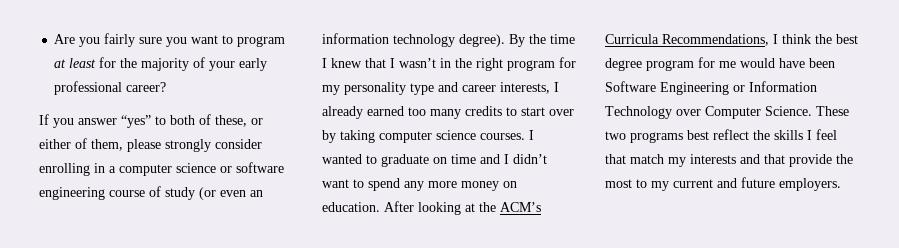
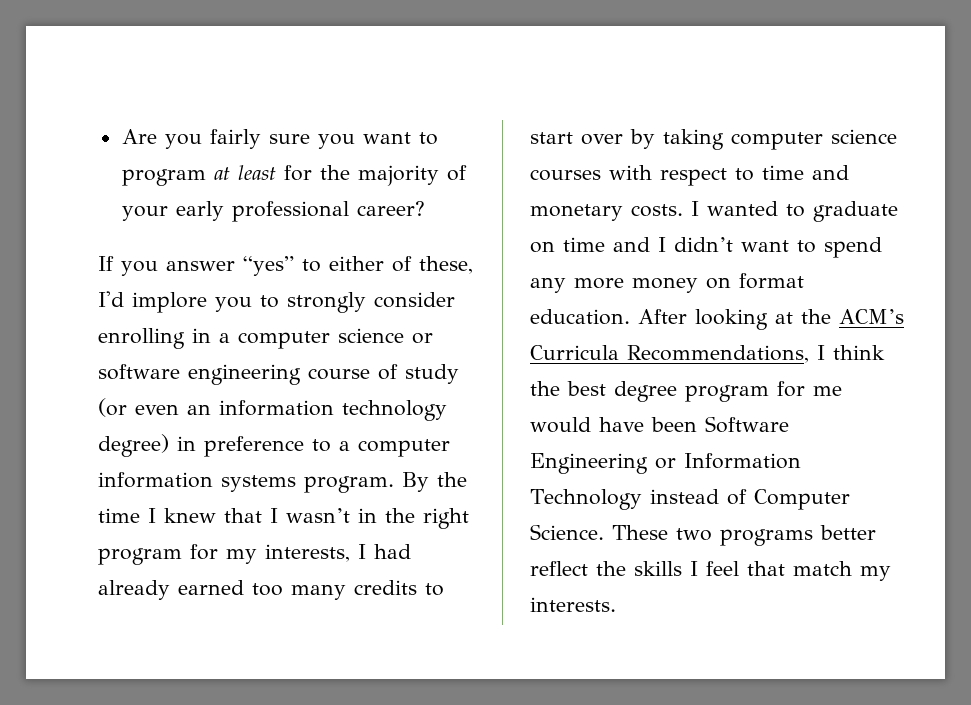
- If you answer “yes” to both of these, or either of them, please strongly consider enrolling in a computer science or software engineering course of study (or even an information technology degree).
+ If you answer “yes” to either of these, I'd implore you to strongly consider enrolling in a computer science or software engineering course of study (or even an information technology degree) in preference to a computer information systems program.
- By the time I knew that I wasn’t in the right program for my personality type and career interests, I already earned too many credits to start over by taking computer science courses.
+ By the time I knew that I wasn’t in the right program for my interests, I had already earned too many credits to start over by taking computer science courses with respect to time and monetary costs.
- I wanted to graduate on time and I didn’t want to spend any more money on education.
+ I wanted to graduate on time and I didn’t want to spend any more money on format education.
- After looking at the ACM’s Curricula Recommendations, I think the best degree program for me would have been Software Engineering or Information Technology over Computer Science.
+ After looking at the ACM’s Curricula Recommendations, I think the best degree program for me would have been Software Engineering or Information Technology instead of Computer Science.
- These two programs best reflect the skills I feel that match my interests and that provide the most to my current and future employers.
+ These two programs better reflect the skills I feel that match my interests.

